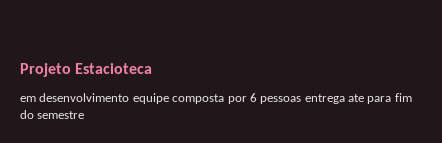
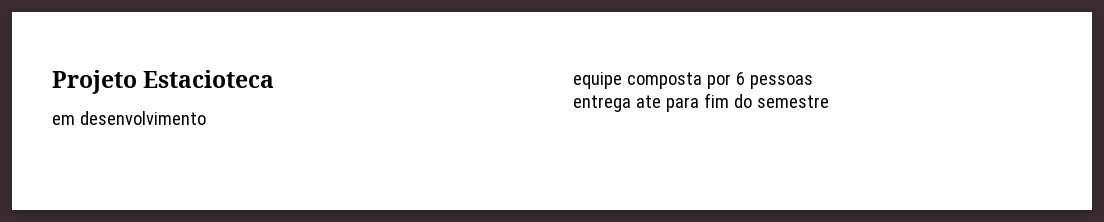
- em desenvolvimento equipe composta por 6 pessoas entrega ate para fim do semestre
+ em desenvolvimento
+ equipe composta por 6 pessoas
+ entrega ate para fim do semestre

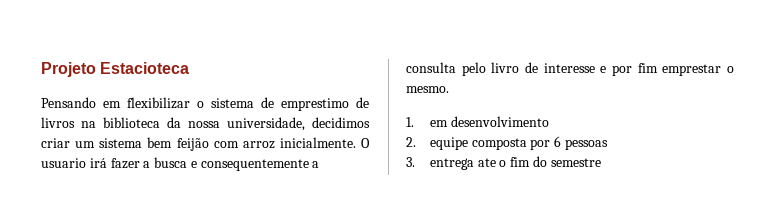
- em desenvolvimento
+ Pensando em flexibilizar o sistema de emprestimo de livros na biblioteca da nossa universidade, decidimos criar um sistema bem feijão com arroz inicialmente. O usuario irá fazer a busca e consequentemente a consulta pelo livro de interesse e por fim emprestar o mesmo.
+ 1. em desenvolvimento
- equipe composta por 6 pessoas
+ 2. equipe composta por 6 pessoas
- entrega ate para fim do semestre
+ 3. entrega ate o fim do semestre

